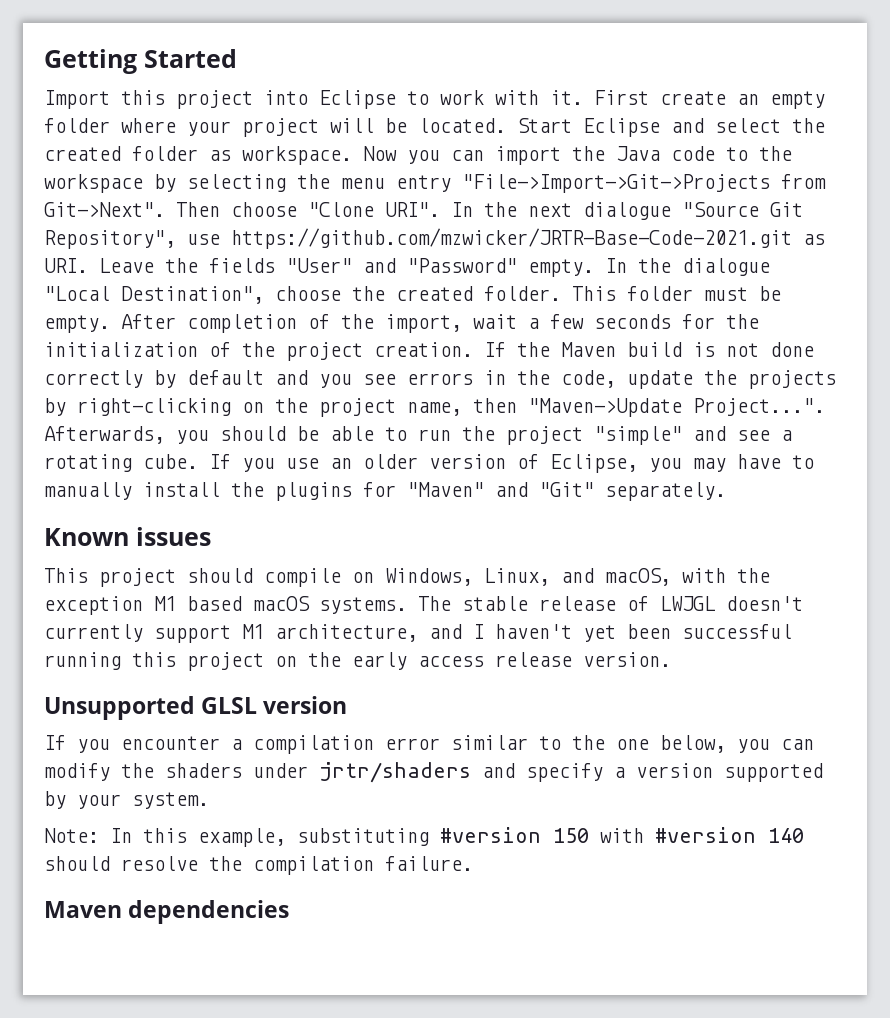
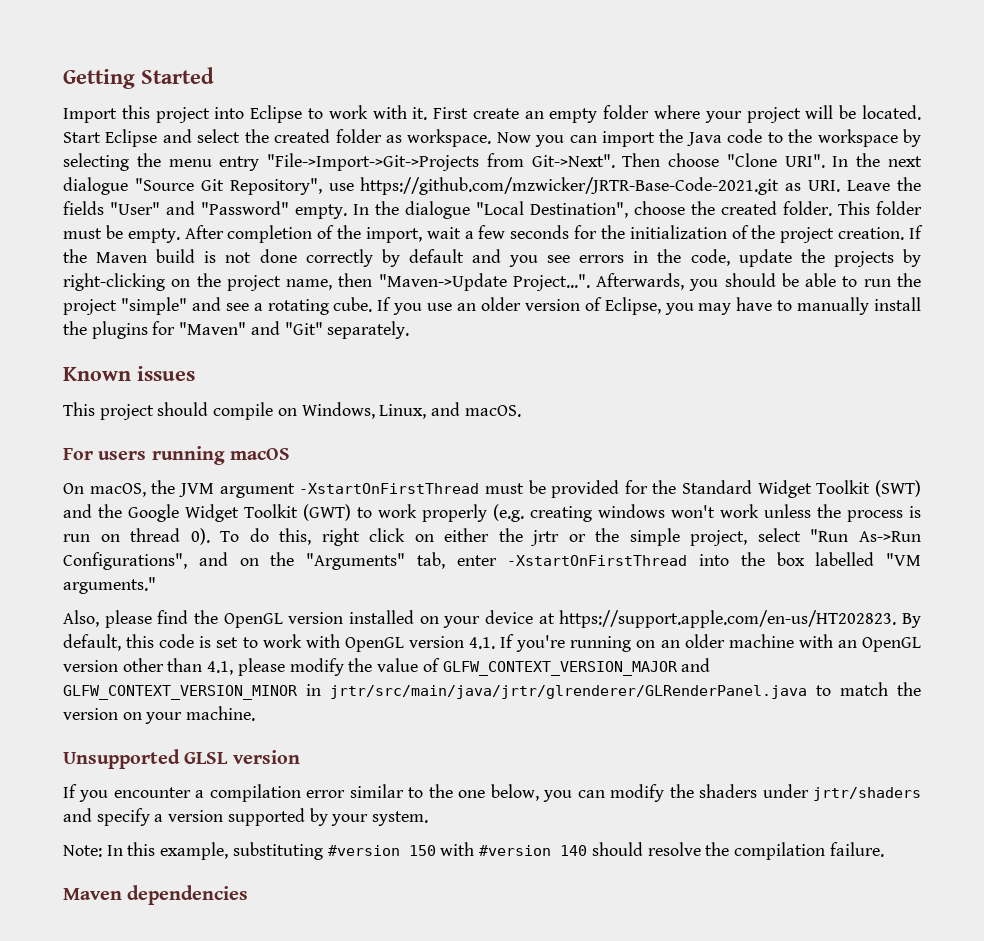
- This project should compile on Windows, Linux, and macOS, with the exception M1 based macOS systems. The stable release of LWJGL doesn't currently support M1 architecture, and I haven't yet been successful running this project on the early access release version.
+ This project should compile on Windows, Linux, and macOS.
+ For users running macOS
+ On macOS, the JVM argument -XstartOnFirstThread must be provided for the Standard Widget Toolkit (SWT) and the Google Widget Toolkit (GWT) to work properly (e.g. creating windows won't work unless the process is run on thread 0). To do this, right click on either the jrtr or the simple project, select "Run As->Run Configurations", and on the "Arguments" tab, enter -XstartOnFirstThread into the box labelled "VM arguments."
+ Also, please find the OpenGL version installed on your device at https://support.apple.com/en-us/HT202823. By default, this code is set to work with OpenGL version 4.1. If you're running on an older machine with an OpenGL version other than 4.1, please modify the value of GLFW_CONTEXT_VERSION_MAJOR and GLFW_CONTEXT_VERSION_MINOR in jrtr/src/main/java/jrtr/glrenderer/GLRenderPanel.java to match the version on your machine.

